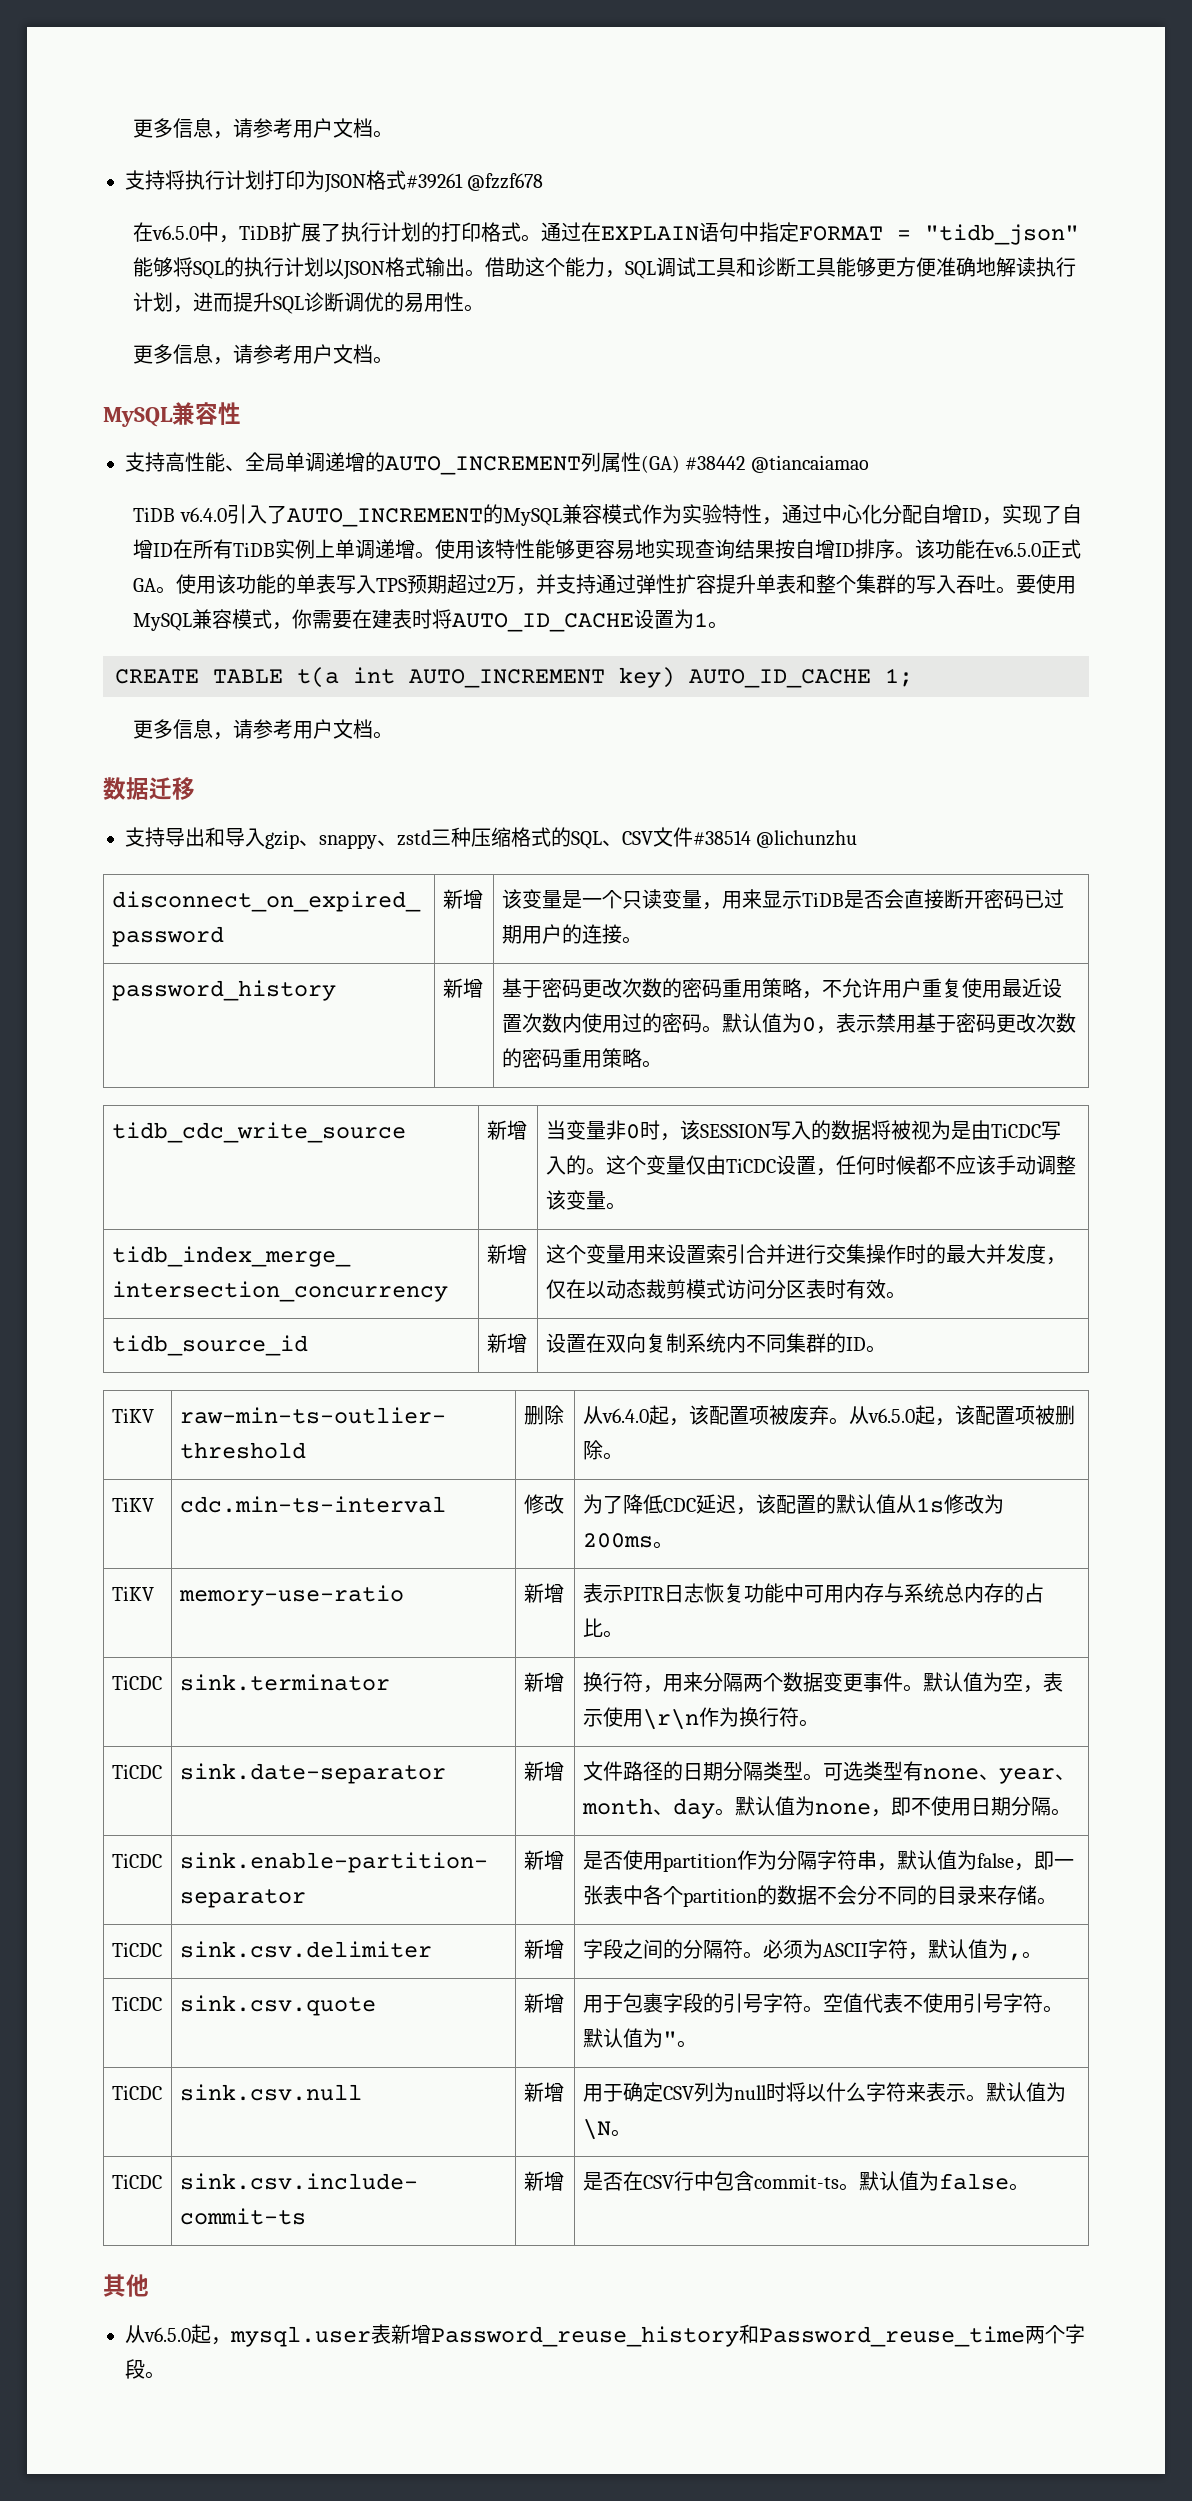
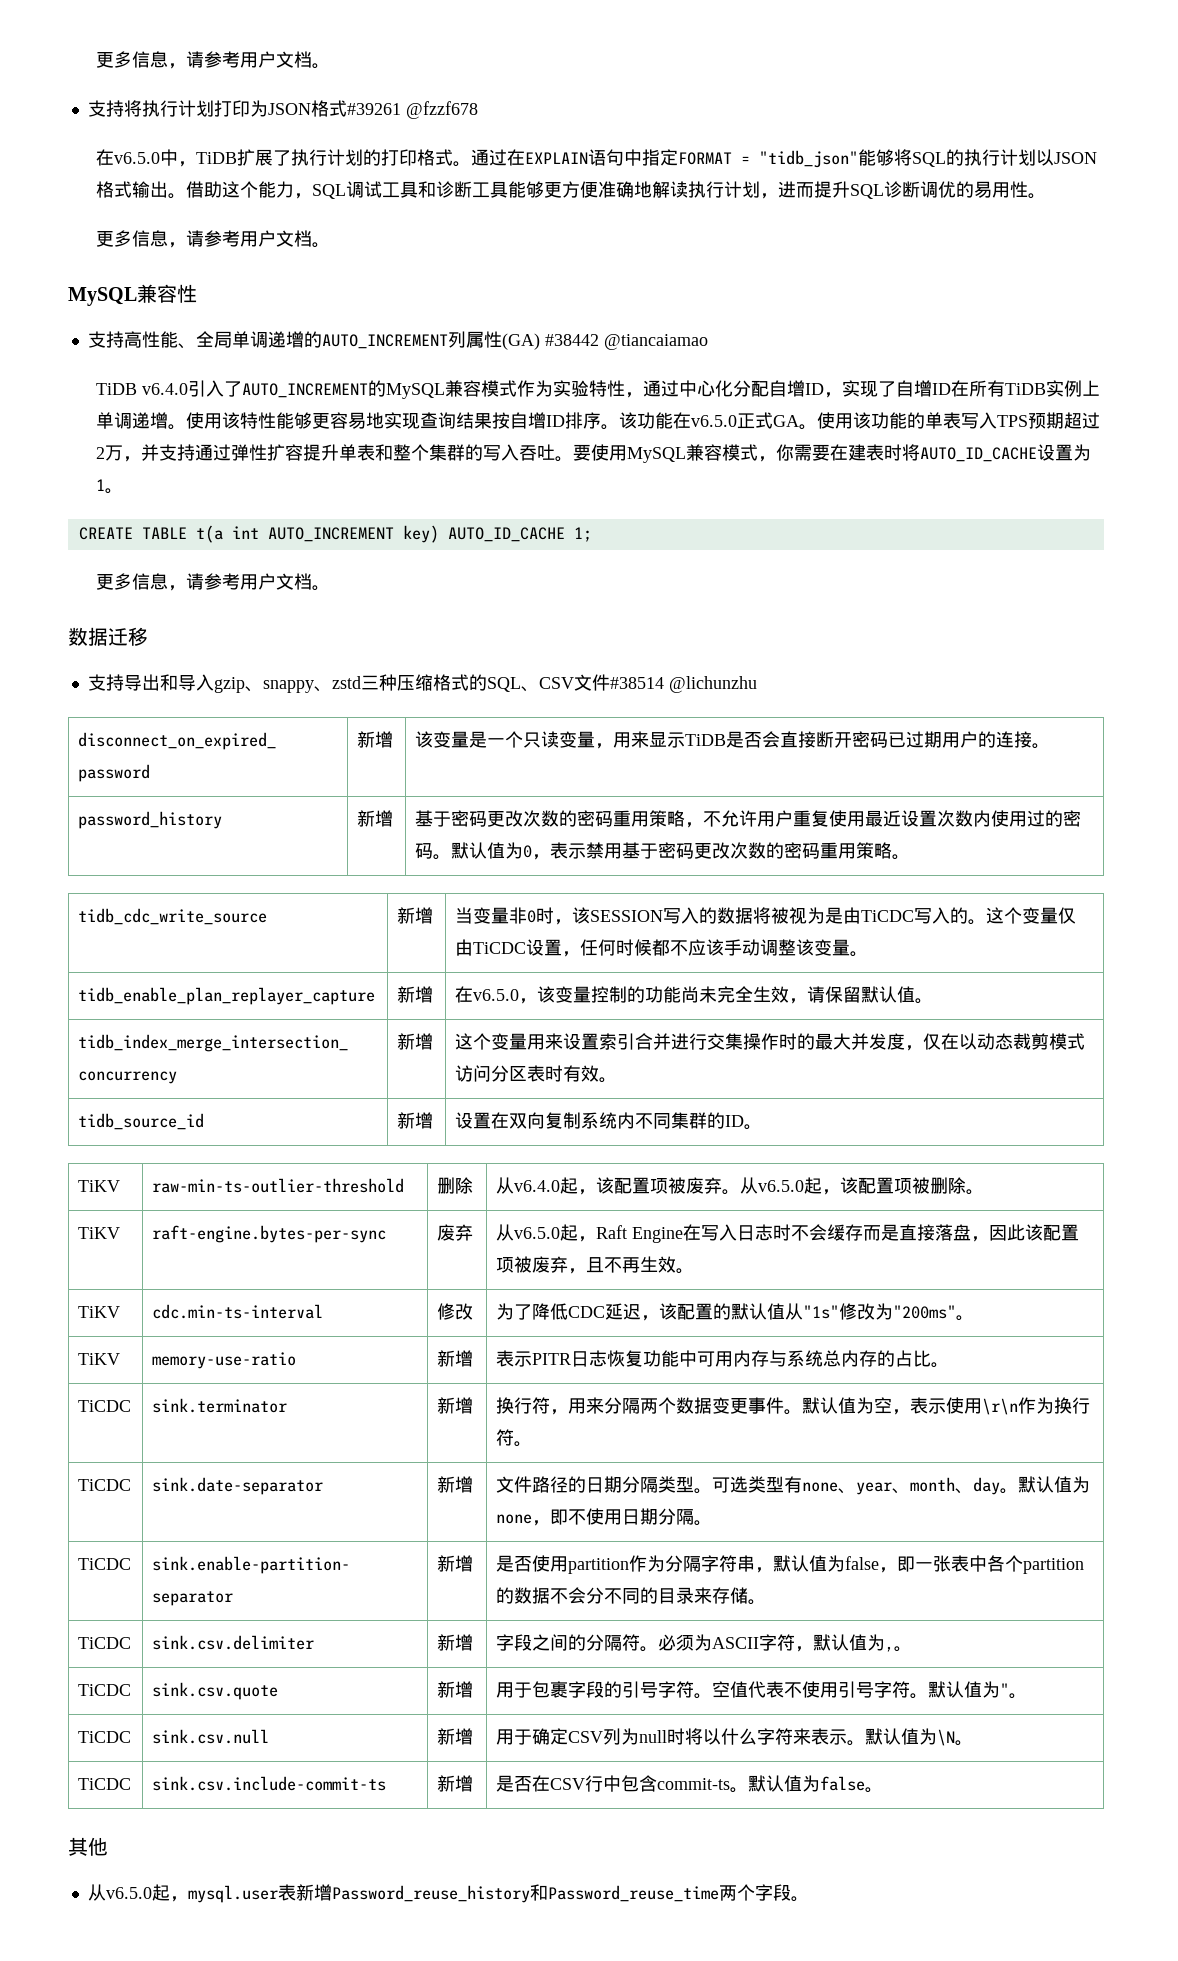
+ tidb_enable_plan_replayer_capture | 新增 | 在v6.5.0，该变量控制的功能尚未完全生效，请保留默认值。
+ TiKV | raft-engine.bytes-per-sync | 废弃 | 从v6.5.0起，Raft Engine在写入日志时不会缓存而是直接落盘，因此该配置项被废弃，且不再生效。
- TiKV | cdc.min-ts-interval | 修改 | 为了降低CDC延迟，该配置的默认值从1s修改为200ms。
+ TiKV | cdc.min-ts-interval | 修改 | 为了降低CDC延迟，该配置的默认值从"1s"修改为"200ms"。

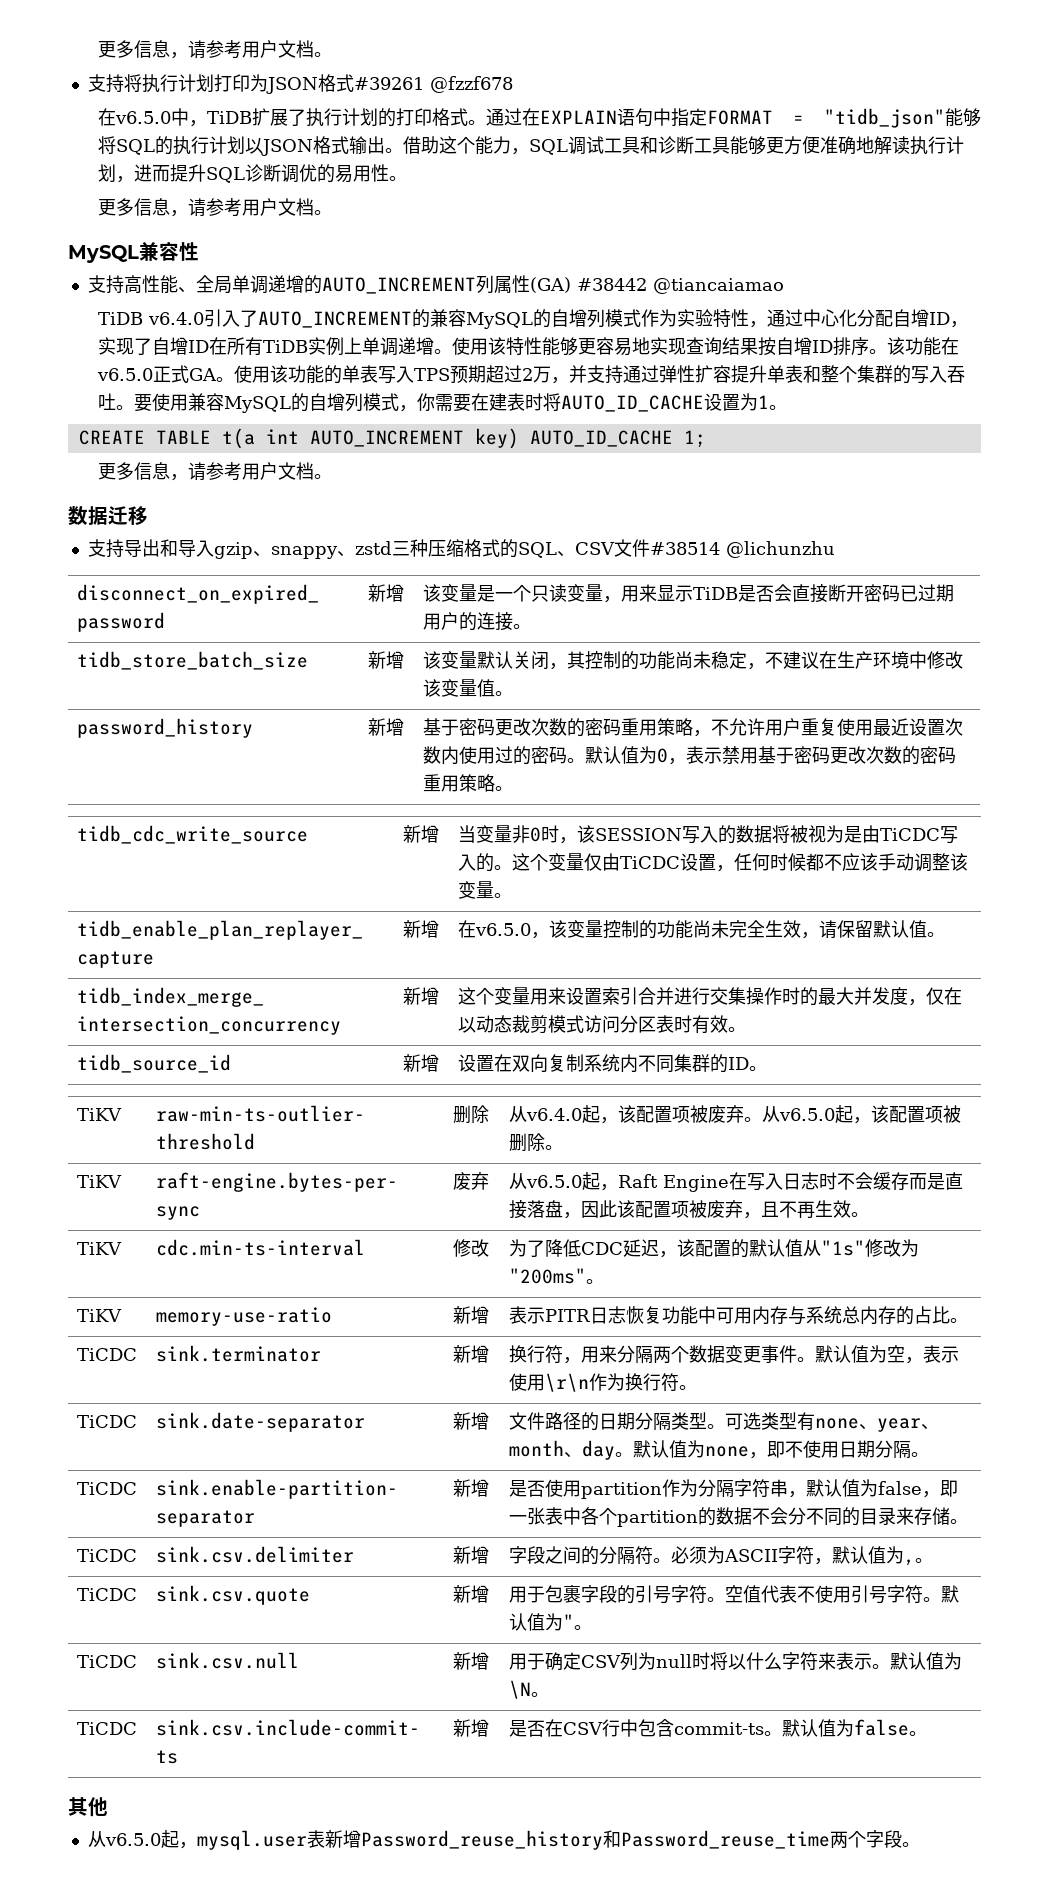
- TiDB v6.4.0引入了AUTO_INCREMENT的MySQL兼容模式作为实验特性，通过中心化分配自增ID，实现了自增ID在所有TiDB实例上单调递增。
+ TiDB v6.4.0引入了AUTO_INCREMENT的兼容MySQL的自增列模式作为实验特性，通过中心化分配自增ID，实现了自增ID在所有TiDB实例上单调递增。
- 要使用MySQL兼容模式，你需要在建表时将AUTO_ID_CACHE设置为1。
+ 要使用兼容MySQL的自增列模式，你需要在建表时将AUTO_ID_CACHE设置为1。
+ tidb_store_batch_size | 新增 | 该变量默认关闭，其控制的功能尚未稳定，不建议在生产环境中修改该变量值。

